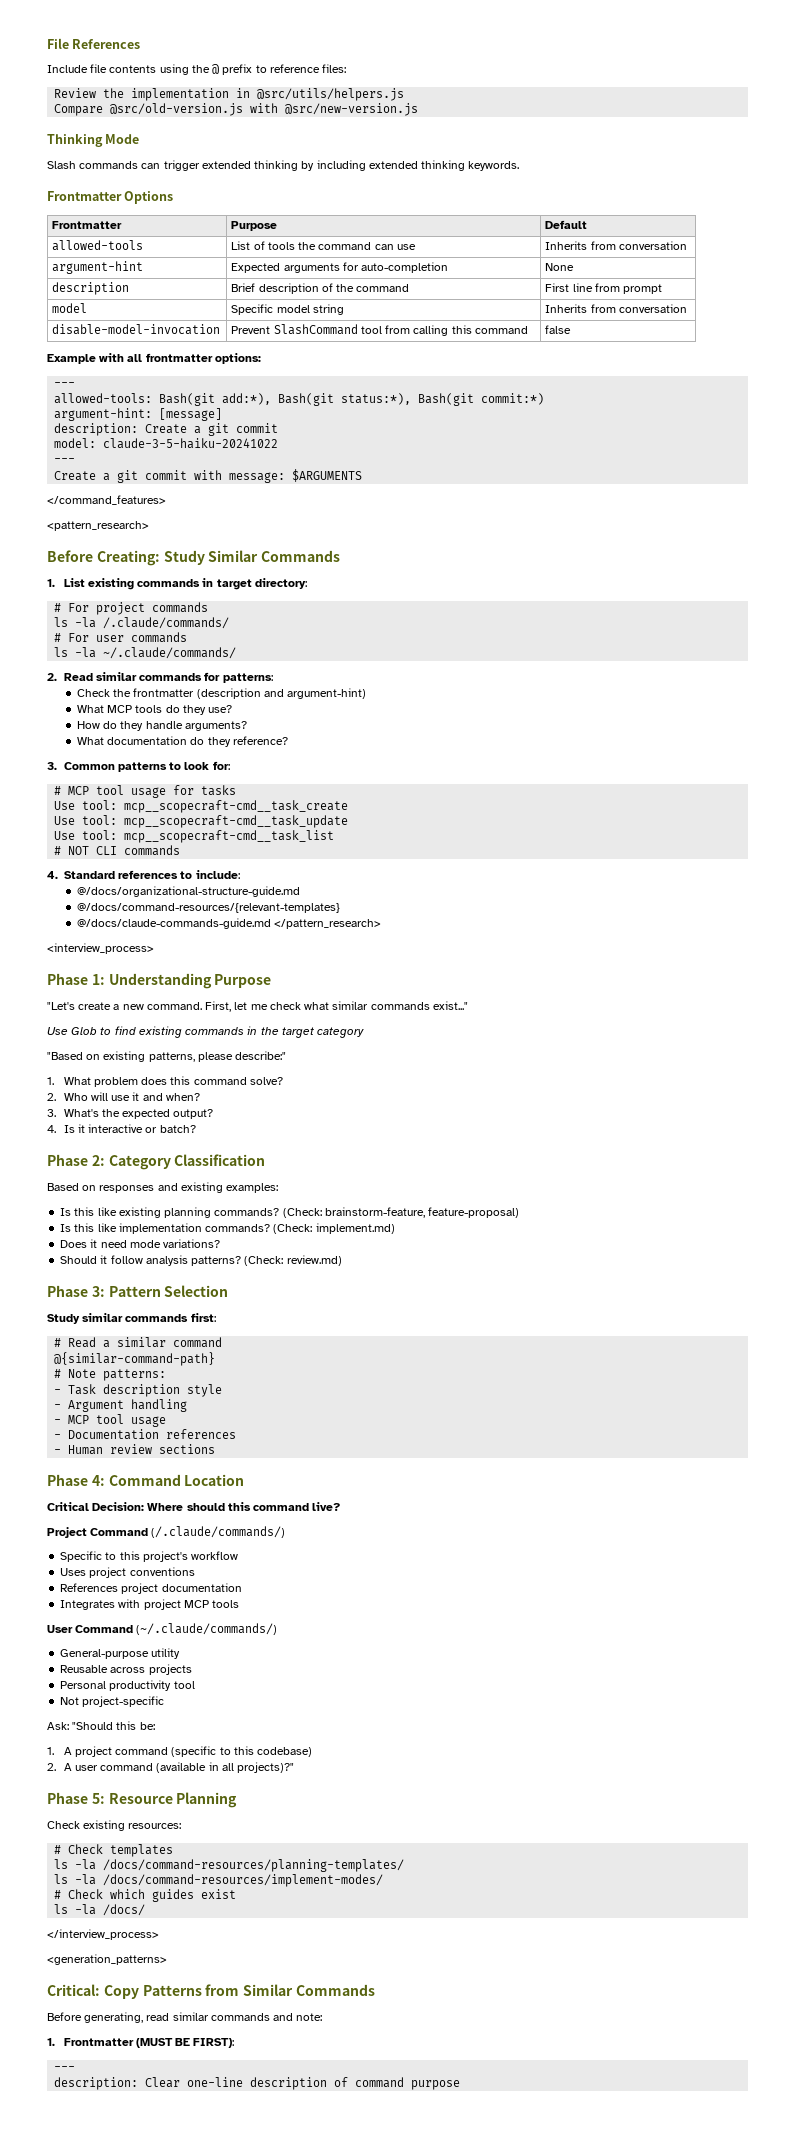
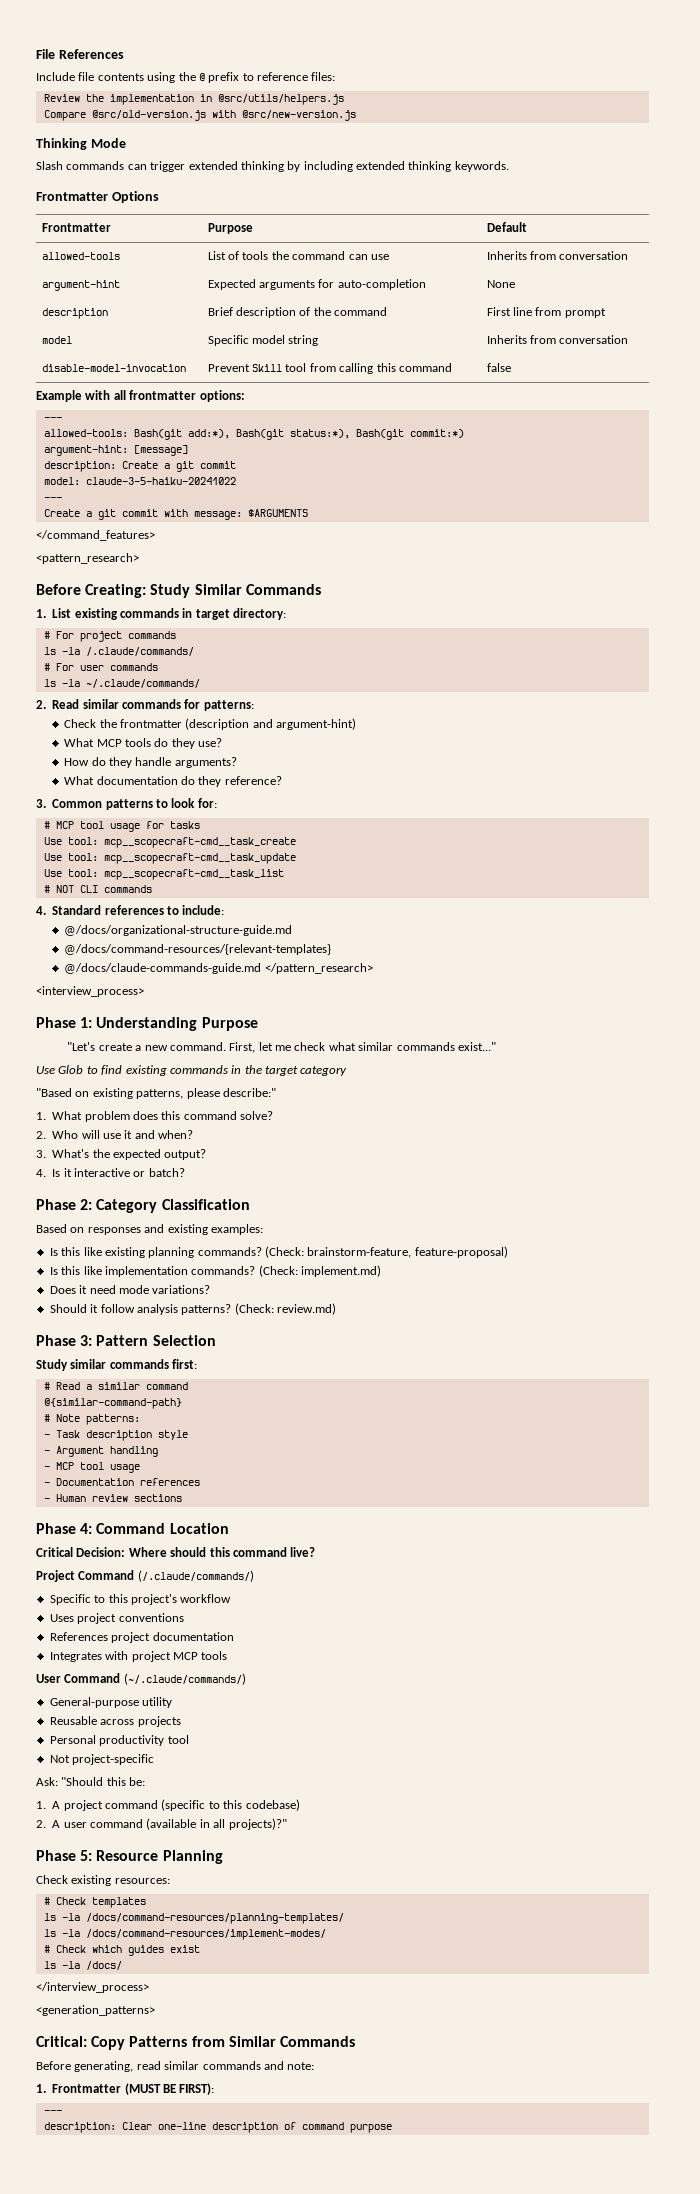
- disable-model-invocation | Prevent SlashCommand tool from calling this command | false
+ disable-model-invocation | Prevent Skill tool from calling this command | false

